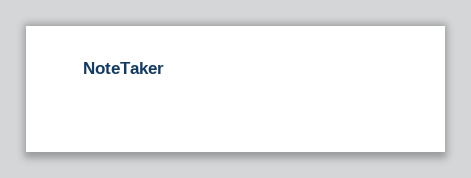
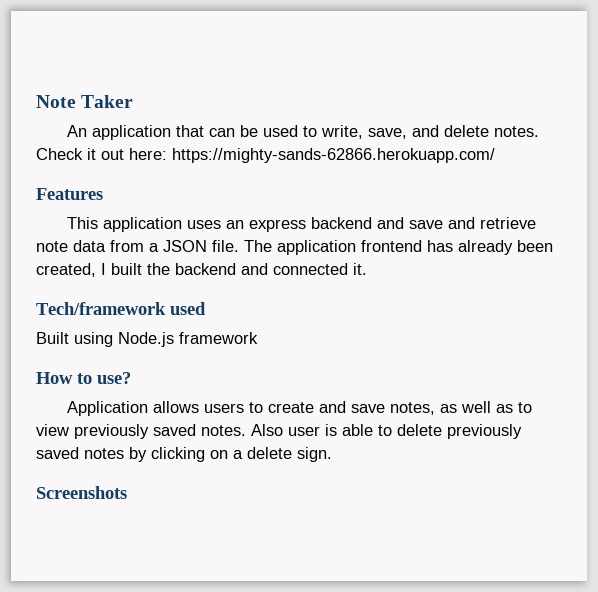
- NoteTaker
+ Note Taker
+ An application that can be used to write, save, and delete notes. Check it out here: https://mighty-sands-62866.herokuapp.com/
+ Features
+ This application uses an express backend and save and retrieve note data from a JSON file. The application frontend has already been created, I built the backend and connected it.
+ Tech/framework used
+ Built using Node.js framework
+ How to use?
+ Application allows users to create and save notes, as well as to view previously saved notes. Also user is able to delete previously saved notes by clicking on a delete sign.
+ Screenshots

